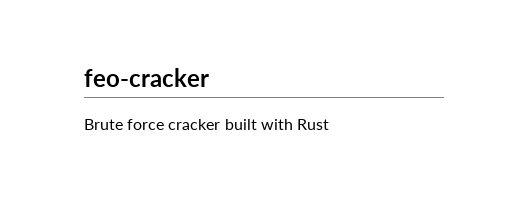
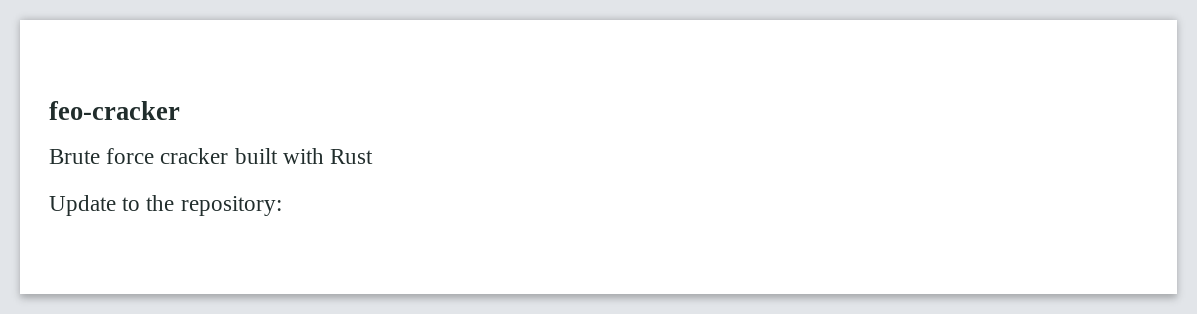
+ Update to the repository:

